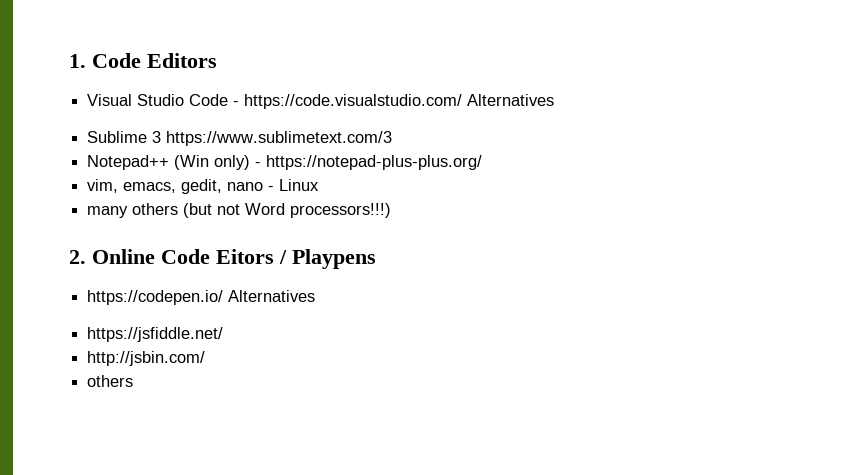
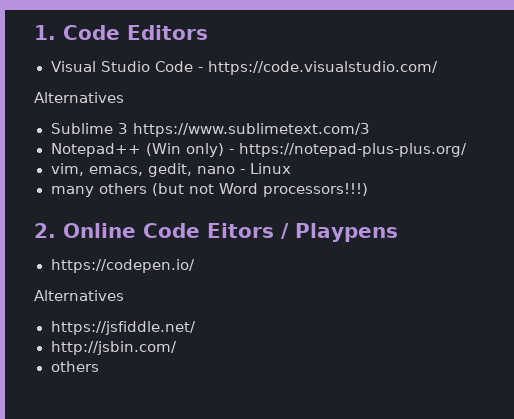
- Visual Studio Code - https://code.visualstudio.com/ Alternatives
+ Visual Studio Code - https://code.visualstudio.com/
+ Alternatives
- https://codepen.io/ Alternatives
+ https://codepen.io/
+ Alternatives

